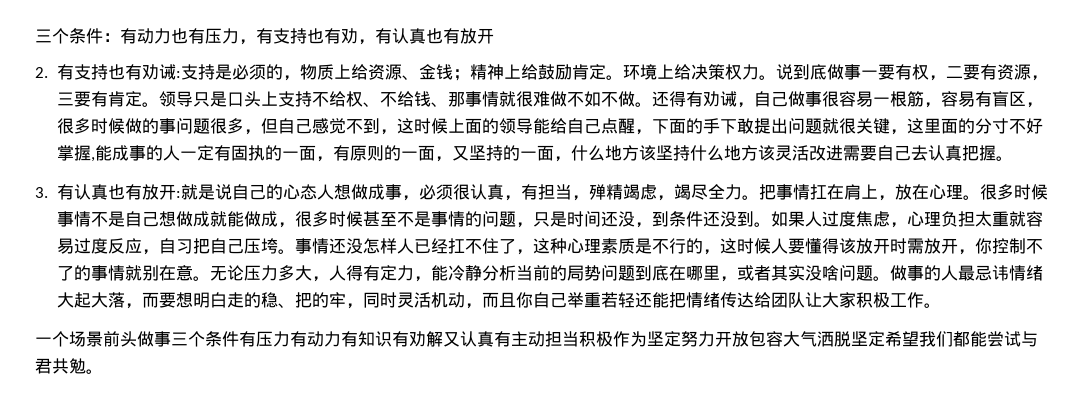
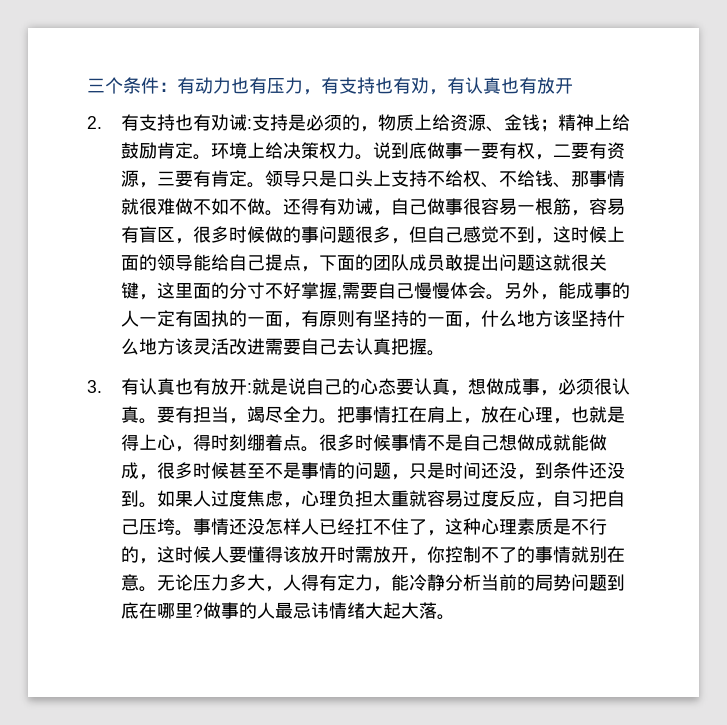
- 还得有劝诫，自己做事很容易一根筋，容易有盲区，很多时候做的事问题很多，但自己感觉不到，这时候上面的领导能给自己点醒，下面的手下敢提出问题就很关键，这里面的分寸不好掌握,能成事的人一定有固执的一面，有原则的一面，又坚持的一面，什么地方该坚持什么地方该灵活改进需要自己去认真把握。
+ 还得有劝诫，自己做事很容易一根筋，容易有盲区，很多时候做的事问题很多，但自己感觉不到，这时候上面的领导能给自己提点，下面的团队成员敢提出问题这就很关键，这里面的分寸不好掌握,需要自己慢慢体会。另外，能成事的人一定有固执的一面，有原则有坚持的一面，什么地方该坚持什么地方该灵活改进需要自己去认真把握。
- 3.有认真也有放开:就是说自己的心态人想做成事，必须很认真，有担当，殚精竭虑，竭尽全力。
+ 3.有认真也有放开:就是说自己的心态要认真，想做成事，必须很认真。要有担当，竭尽全力。
- 把事情扛在肩上，放在心理。
+ 把事情扛在肩上，放在心理，也就是得上心，得时刻绷着点。
- 无论压力多大，人得有定力，能冷静分析当前的局势问题到底在哪里，或者其实没啥问题。
+ 无论压力多大，人得有定力，能冷静分析当前的局势问题到底在哪里?
- 做事的人最忌讳情绪大起大落，而要想明白走的稳、把的牢，同时灵活机动，而且你自己举重若轻还能把情绪传达给团队让大家积极工作。
- 一个场景前头做事三个条件有压力有动力有知识有劝解又认真有主动担当积极作为坚定努力开放包容大气洒脱坚定希望我们都能尝试与君共勉。
+ 做事的人最忌讳情绪大起大落。

